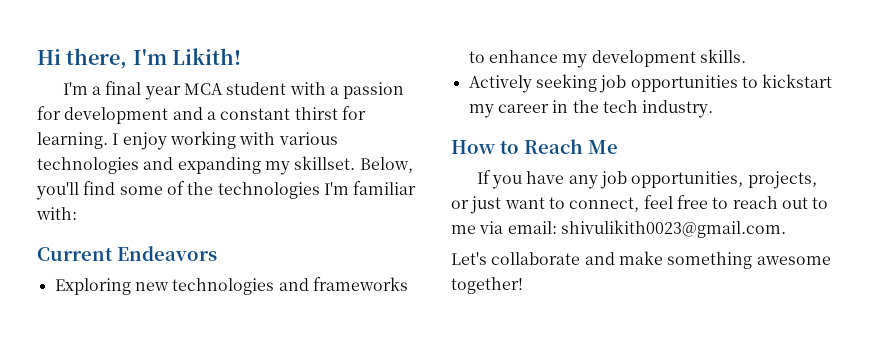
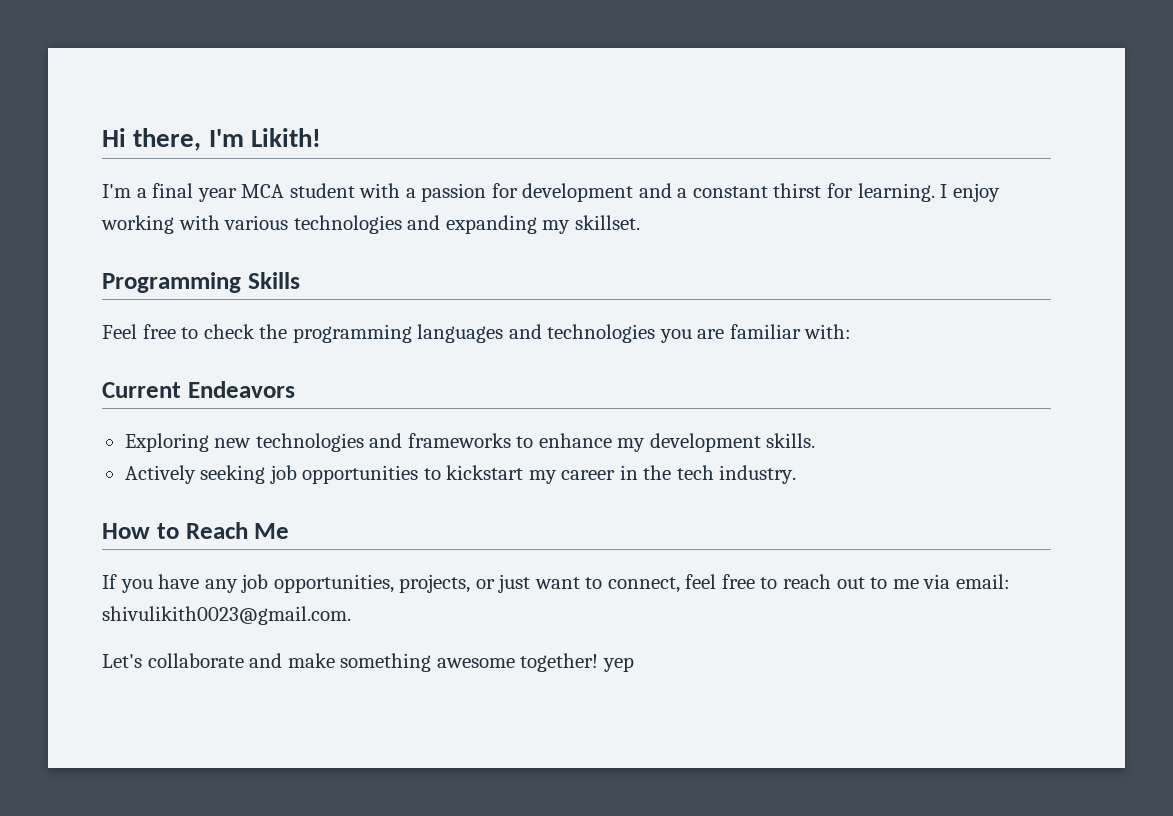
- I enjoy working with various technologies and expanding my skillset. Below, you'll find some of the technologies I'm familiar with:
+ I enjoy working with various technologies and expanding my skillset.
+ Programming Skills
+ Feel free to check the programming languages and technologies you are familiar with:
- Let's collaborate and make something awesome together!
+ Let's collaborate and make something awesome together! yep

